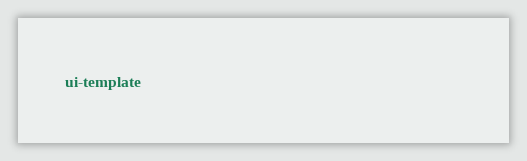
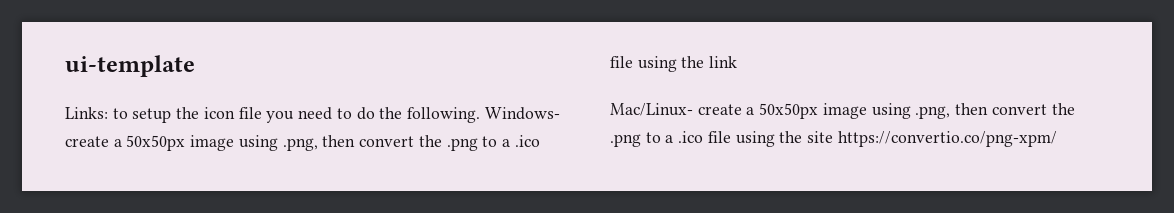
+ Links: to setup the icon file you need to do the following. Windows- create a 50x50px image using .png, then convert the .png to a .ico file using the link
+ Mac/Linux- create a 50x50px image using .png, then convert the .png to a .ico file using the site https://convertio.co/png-xpm/

